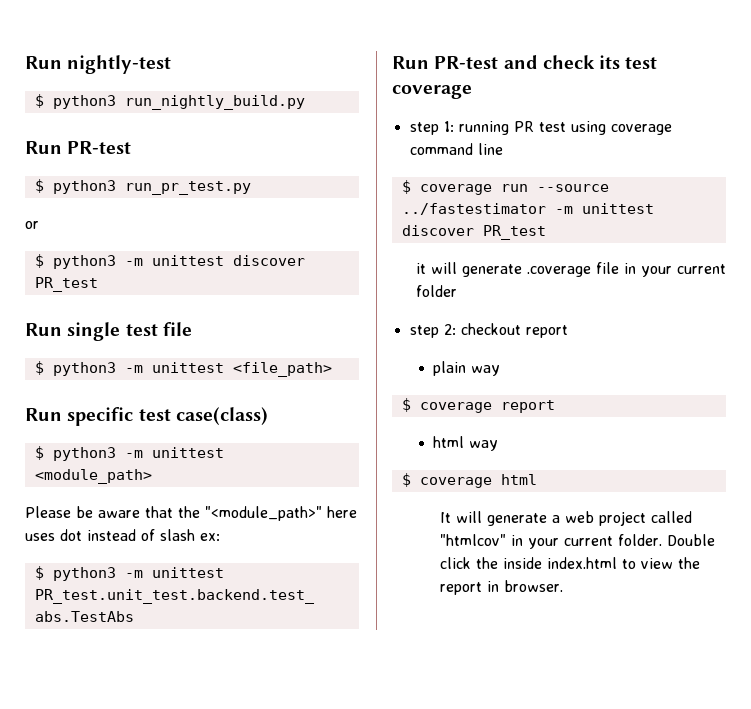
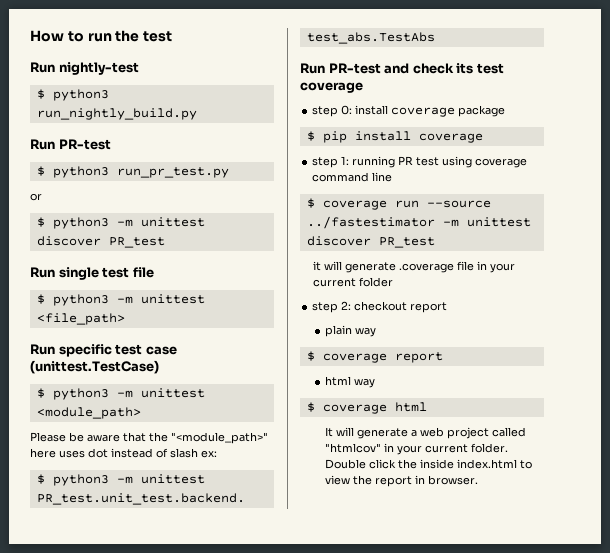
+ How to run the test
- Run specific test case(class)
+ Run specific test case (unittest.TestCase)
+ step 0: install coverage package
+ $ pip install coverage

